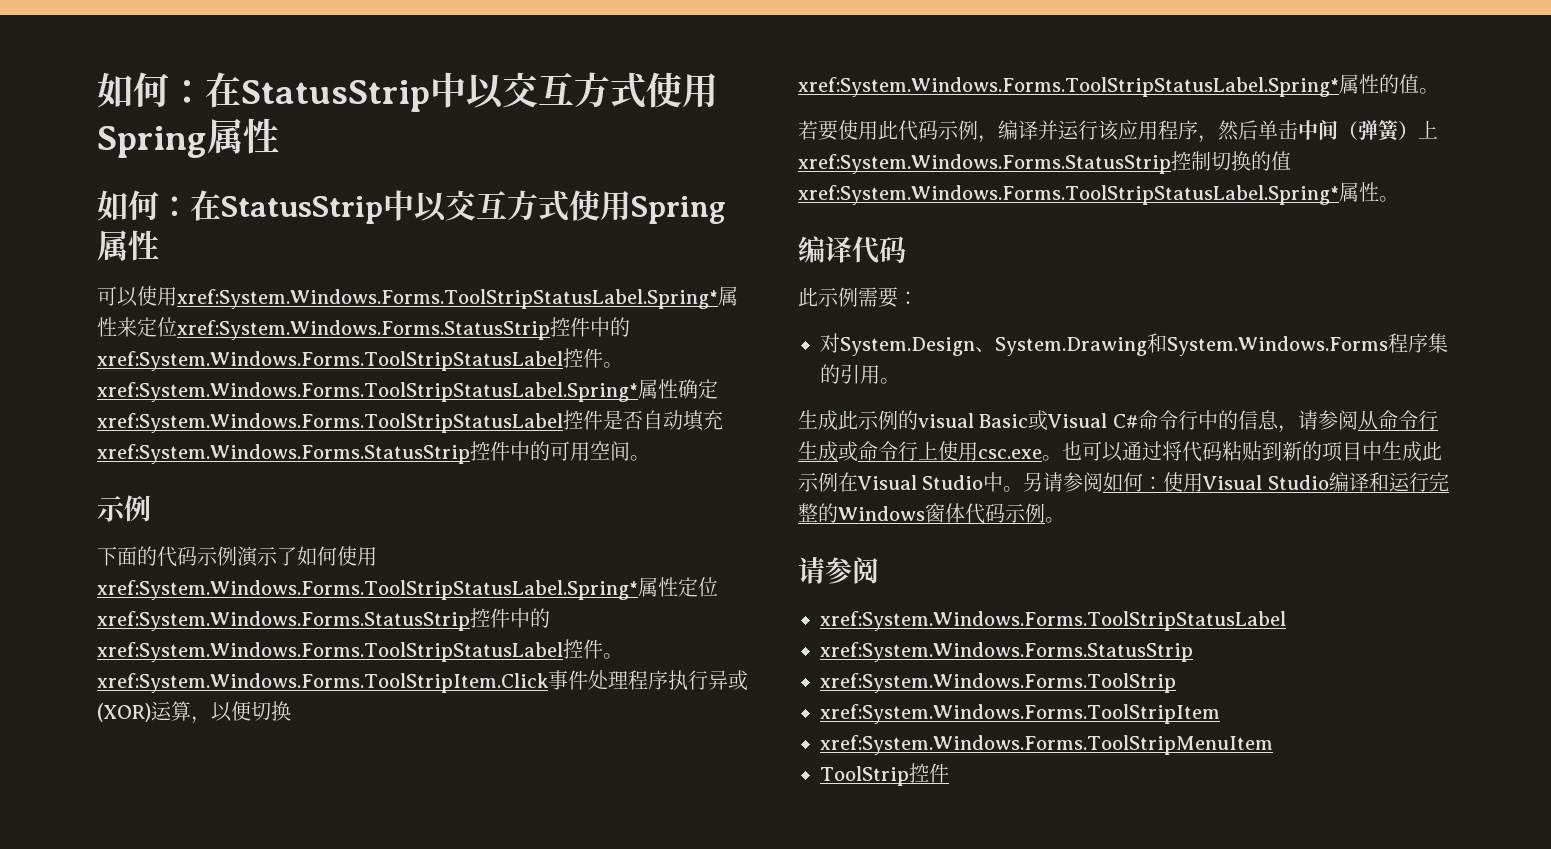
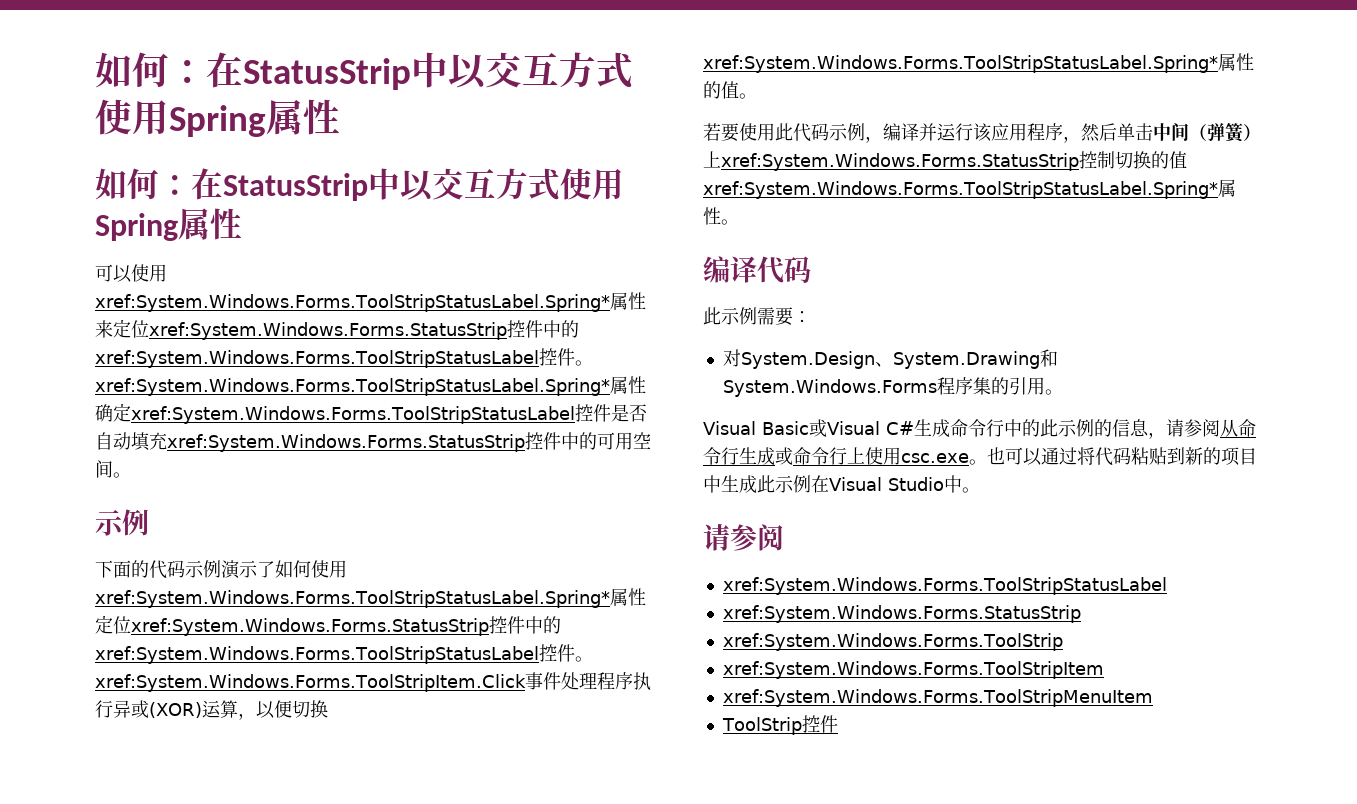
- 生成此示例的visual Basic或Visual C#命令行中的信息，请参阅从命令行生成或命令行上使用csc.exe。
+ Visual Basic或Visual C#生成命令行中的此示例的信息，请参阅从命令行生成或命令行上使用csc.exe。
- 另请参阅如何：使用Visual Studio编译和运行完整的Windows窗体代码示例。

